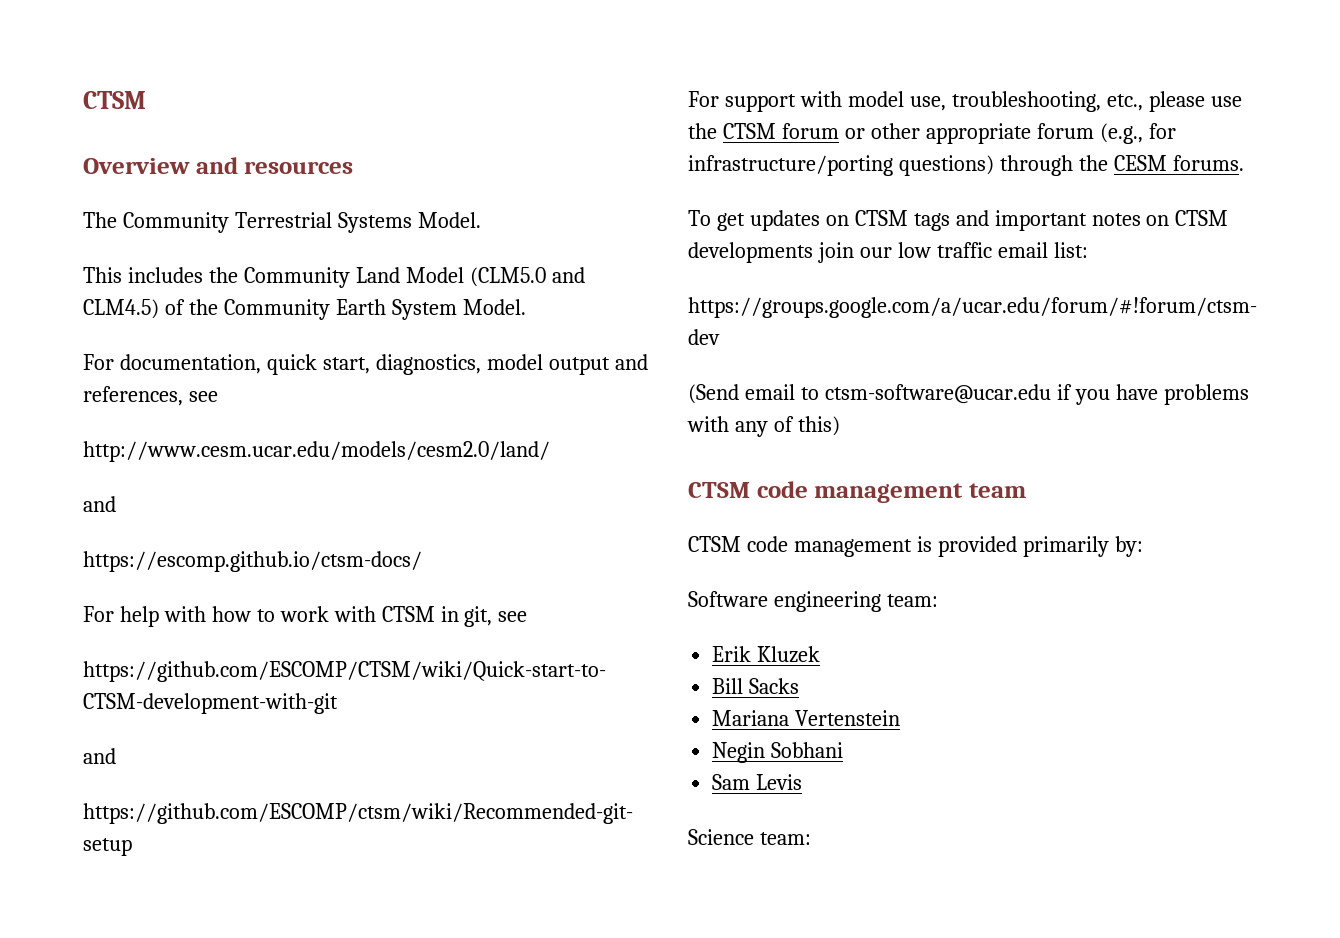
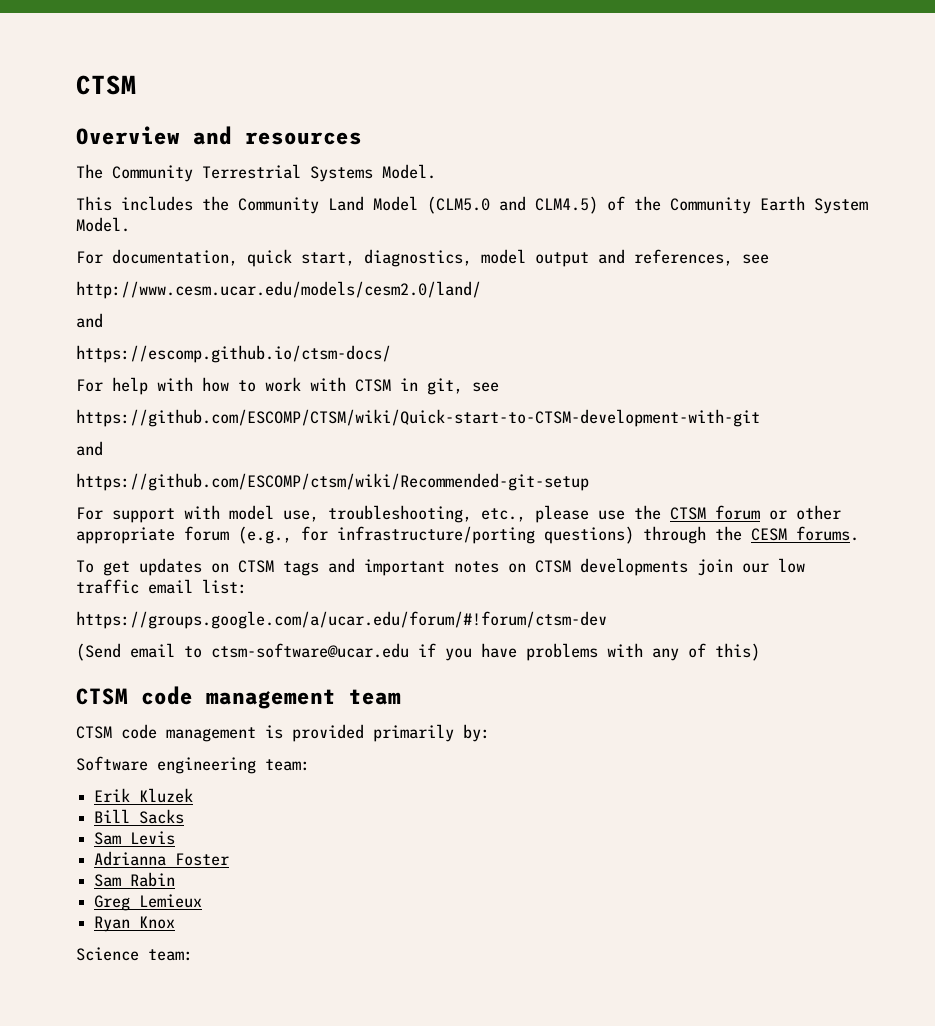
- Mariana Vertenstein
- Negin Sobhani
  Sam Levis
+ Adrianna Foster
+ Sam Rabin
+ Greg Lemieux
+ Ryan Knox

